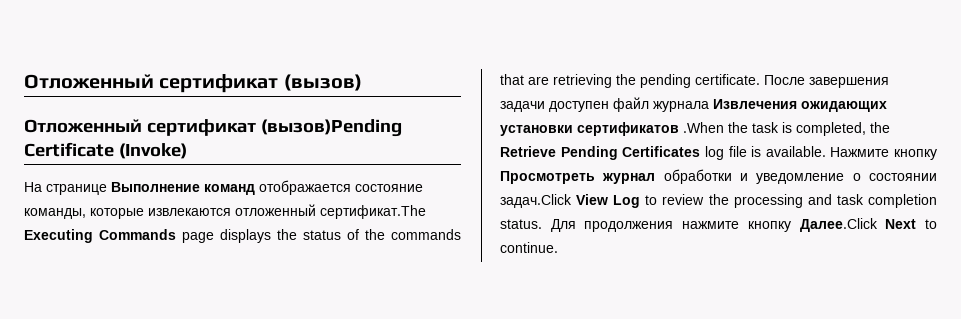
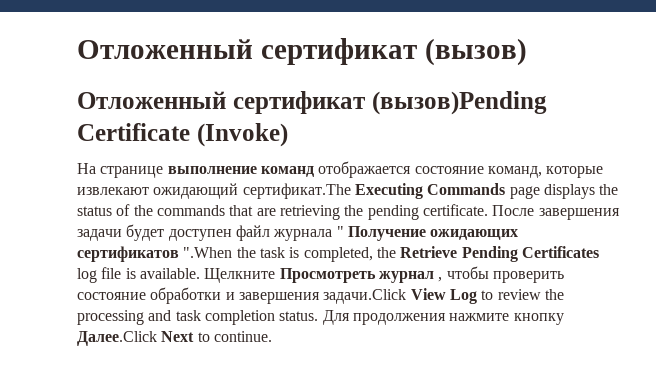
- На странице Выполнение команд отображается состояние команды, которые извлекаются отложенный сертификат.The Executing Commands page displays the status of the commands that are retrieving the pending certificate.
+ На странице выполнение команд отображается состояние команд, которые извлекают ожидающий сертификат.The Executing Commands page displays the status of the commands that are retrieving the pending certificate.
- После завершения задачи доступен файл журнала Извлечения ожидающих установки сертификатов .When the task is completed, the Retrieve Pending Certificates log file is available.
+ После завершения задачи будет доступен файл журнала " Получение ожидающих сертификатов ".When the task is completed, the Retrieve Pending Certificates log file is available.
- Нажмите кнопку Просмотреть журнал обработки и уведомление о состоянии задач.Click View Log to review the processing and task completion status.
+ Щелкните Просмотреть журнал , чтобы проверить состояние обработки и завершения задачи.Click View Log to review the processing and task completion status.

